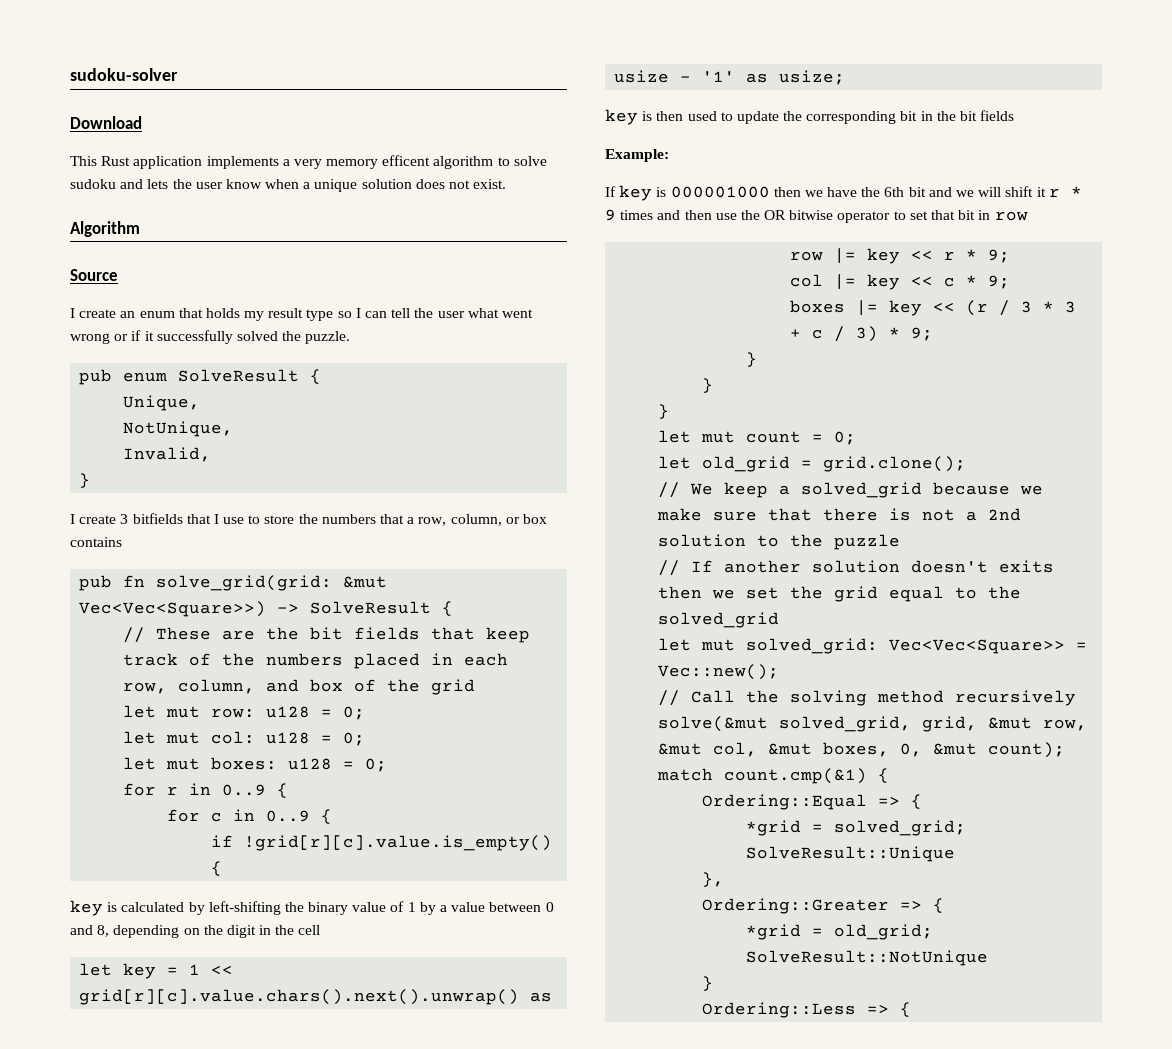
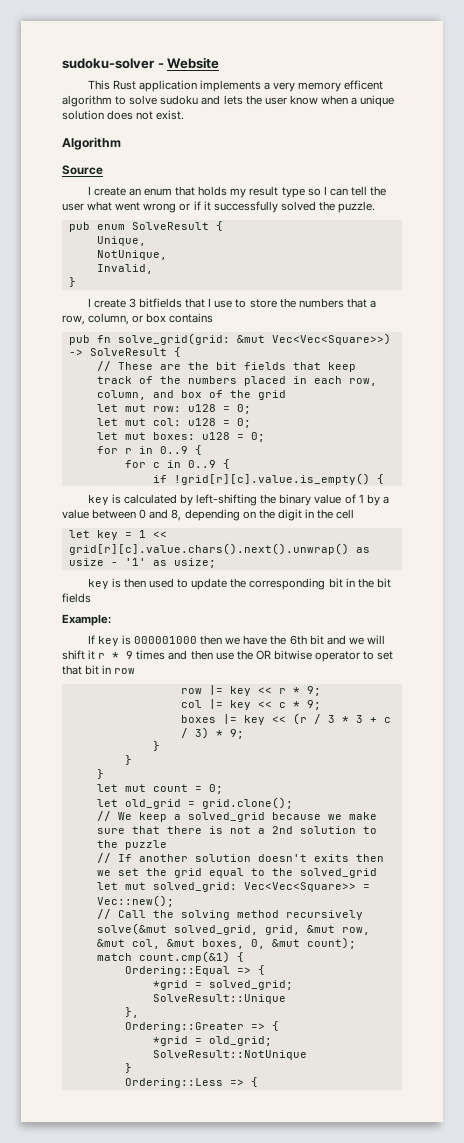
- sudoku-solver
- Download
+ sudoku-solver - Website

